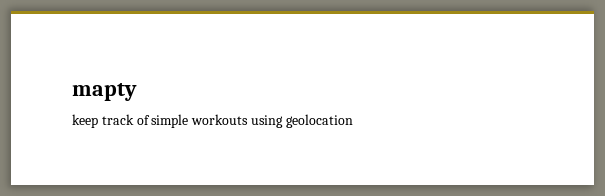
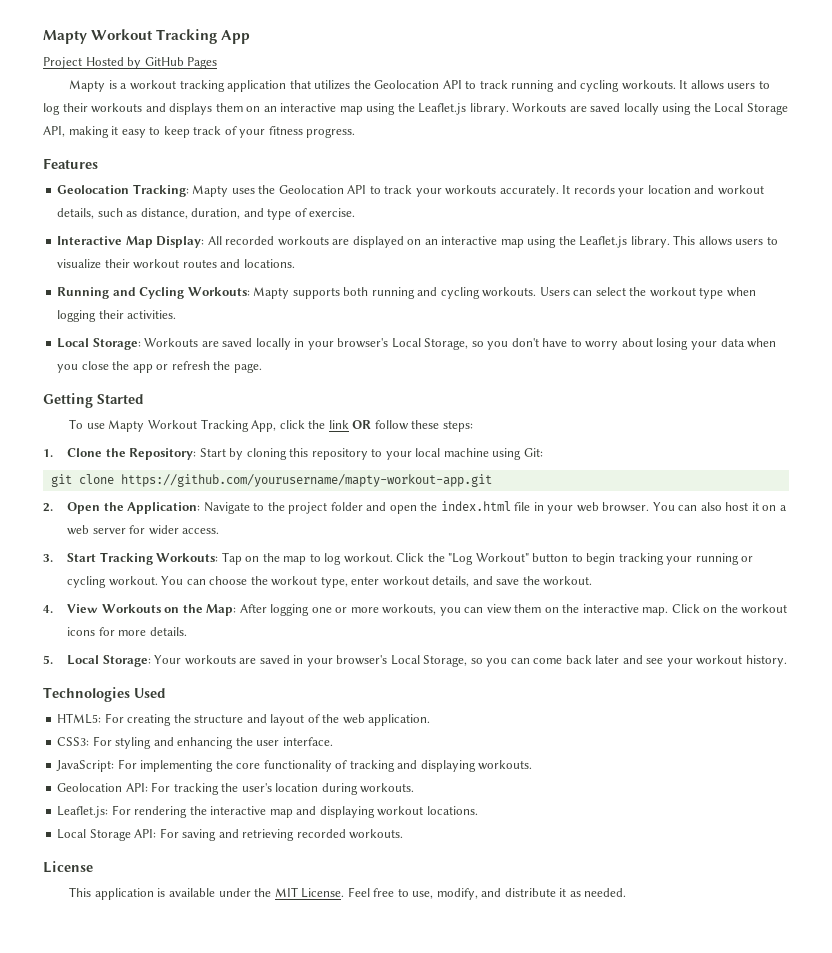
- mapty
- keep track of simple workouts using geolocation
+ Mapty Workout Tracking App
+ Project Hosted by GitHub Pages
+ Mapty is a workout tracking application that utilizes the Geolocation API to track running and cycling workouts. It allows users to log their workouts and displays them on an interactive map using the Leaflet.js library. Workouts are saved locally using the Local Storage API, making it easy to keep track of your fitness progress.
+ Features
+ Geolocation Tracking: Mapty uses the Geolocation API to track your workouts accurately. It records your location and workout details, such as distance, duration, and type of exercise.
+ Interactive Map Display: All recorded workouts are displayed on an interactive map using the Leaflet.js library. This allows users to visualize their workout routes and locations.
+ Running and Cycling Workouts: Mapty supports both running and cycling workouts. Users can select the workout type when logging their activities.
+ Local Storage: Workouts are saved locally in your browser's Local Storage, so you don't have to worry about losing your data when you close the app or refresh the page.
+ Getting Started
+ To use Mapty Workout Tracking App, click the link OR follow these steps:
+ 1. Clone the Repository: Start by cloning this repository to your local machine using Git:
+ git clone https://github.com/yourusername/mapty-workout-app.git
+ 2. Open the Application: Navigate to the project folder and open the index.html file in your web browser. You can also host it on a web server for wider access.
+ 3. Start Tracking Workouts: Tap on the map to log workout. Click the "Log Workout" button to begin tracking your running or cycling workout. You can choose the workout type, enter workout details, and save the workout.
+ 4. View Workouts on the Map: After logging one or more workouts, you can view them on the interactive map. Click on the workout icons for more details.
+ 5. Local Storage: Your workouts are saved in your browser's Local Storage, so you can come back later and see your workout history.
+ Technologies Used
+ HTML5: For creating the structure and layout of the web application.
+ CSS3: For styling and enhancing the user interface.
+ JavaScript: For implementing the core functionality of tracking and displaying workouts.
+ Geolocation API: For tracking the user's location during workouts.
+ Leaflet.js: For rendering the interactive map and displaying workout locations.
+ Local Storage API: For saving and retrieving recorded workouts.
+ License
+ This application is available under the MIT License. Feel free to use, modify, and distribute it as needed.

